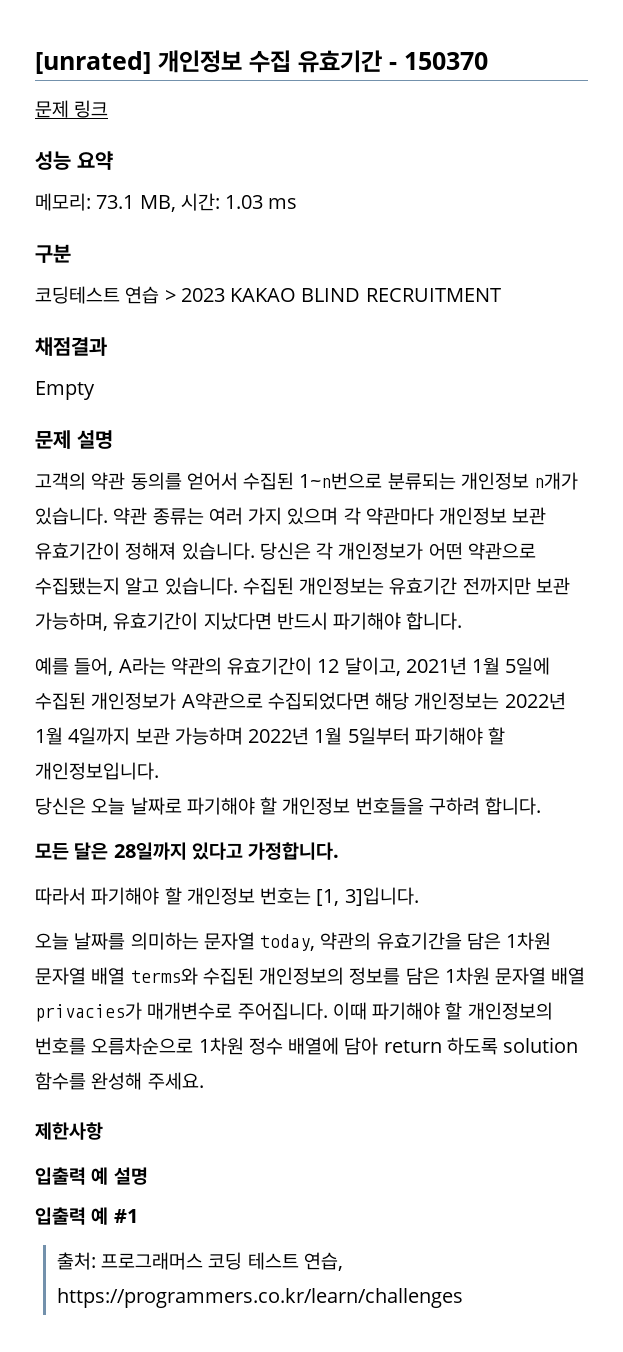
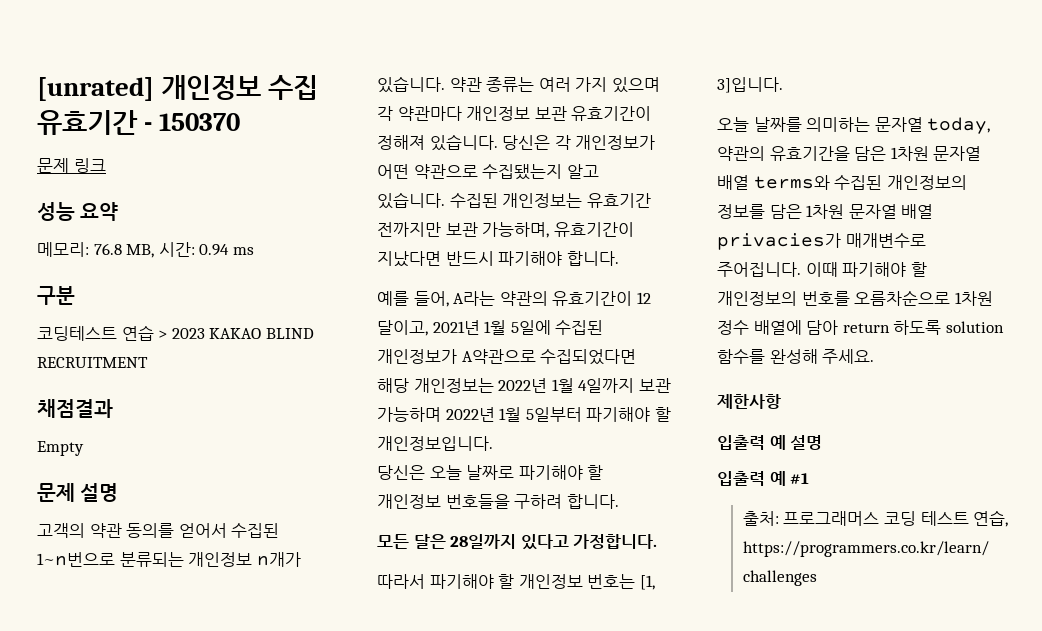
- 메모리: 73.1 MB, 시간: 1.03 ms
+ 메모리: 76.8 MB, 시간: 0.94 ms

